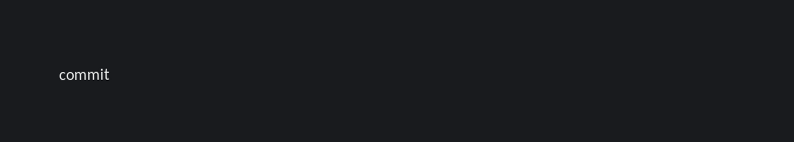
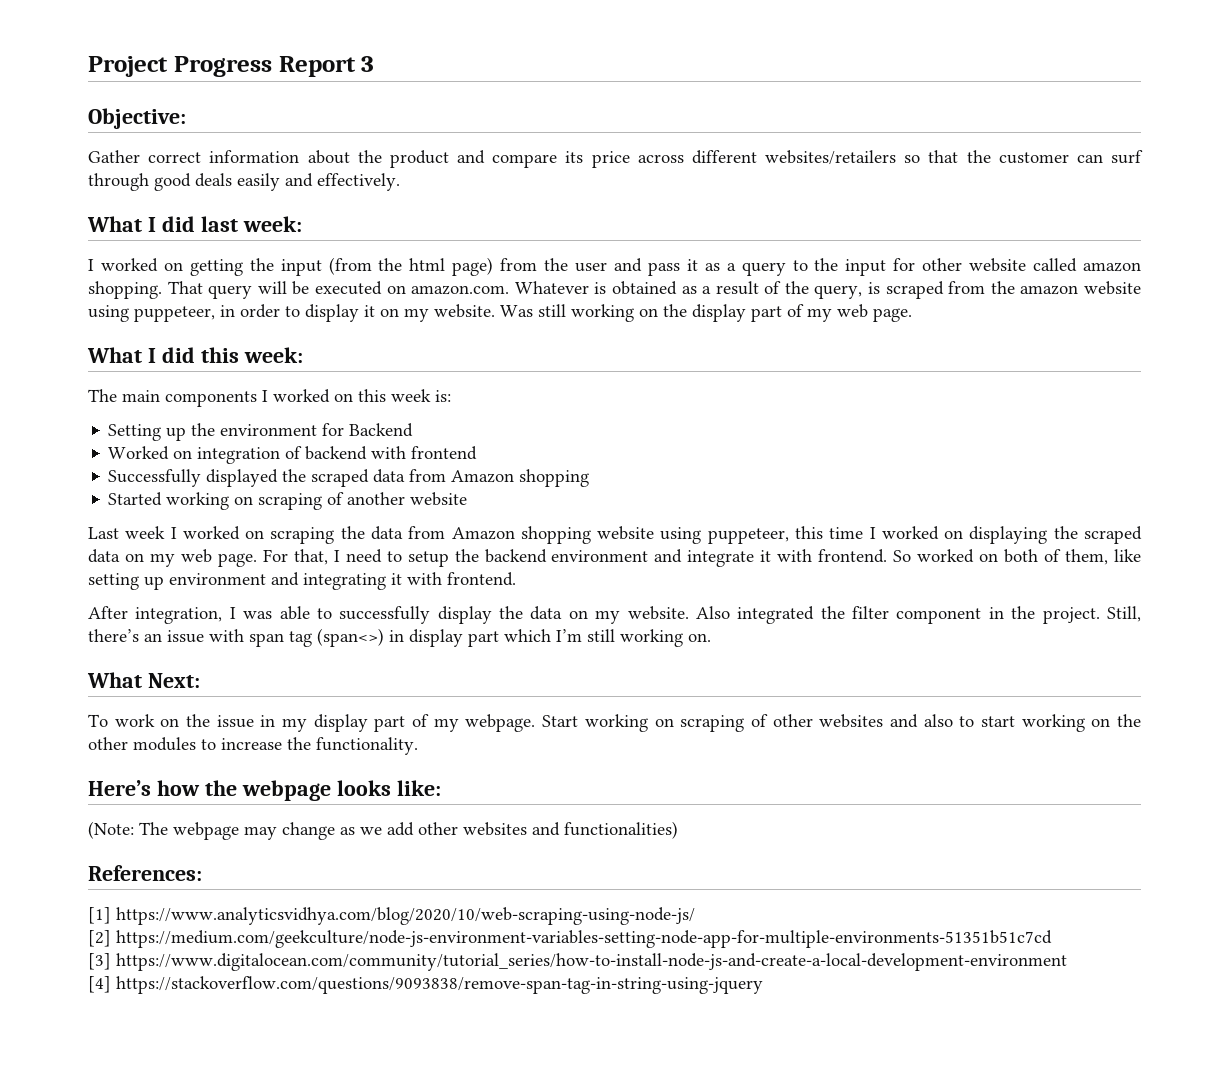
- commit
+ Project Progress Report 3
+ Objective:
+ Gather correct information about the product and compare its price across different websites/retailers so that the customer can surf through good deals easily and effectively.
+ What I did last week:
+ I worked on getting the input (from the html page) from the user and pass it as a query to the input for other website called amazon shopping. That query will be executed on amazon.com. Whatever is obtained as a result of the query, is scraped from the amazon website using puppeteer, in order to display it on my website. Was still working on the display part of my web page.
+ What I did this week:
+ The main components I worked on this week is:
+ Setting up the environment for Backend
+ Worked on integration of backend with frontend
+ Successfully displayed the scraped data from Amazon shopping
+ Started working on scraping of another website
+ Last week I worked on scraping the data from Amazon shopping website using puppeteer, this time I worked on displaying the scraped data on my web page. For that, I need to setup the backend environment and integrate it with frontend. So worked on both of them, like setting up environment and integrating it with frontend.
+ After integration, I was able to successfully display the data on my website. Also integrated the filter component in the project. Still, there’s an issue with span tag (span<>) in display part which I’m still working on.
+ What Next:
+ To work on the issue in my display part of my webpage. Start working on scraping of other websites and also to start working on the other modules to increase the functionality.
+ Here’s how the webpage looks like:
+ (Note: The webpage may change as we add other websites and functionalities)
+ References:
+ [1] https://www.analyticsvidhya.com/blog/2020/10/web-scraping-using-node-js/
+ [2] https://medium.com/geekculture/node-js-environment-variables-setting-node-app-for-multiple-environments-51351b51c7cd
+ [3] https://www.digitalocean.com/community/tutorial_series/how-to-install-node-js-and-create-a-local-development-environment
+ [4] https://stackoverflow.com/questions/9093838/remove-span-tag-in-string-using-jquery

